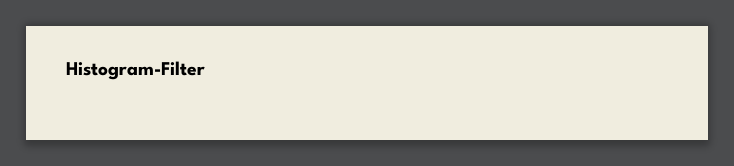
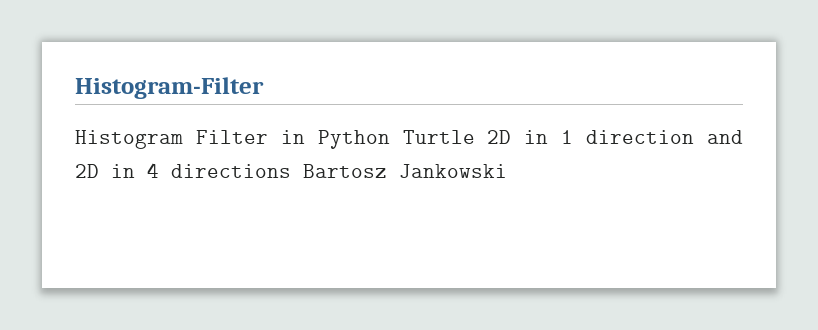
+ Histogram Filter in Python Turtle 2D in 1 direction and 2D in 4 directions Bartosz Jankowski

